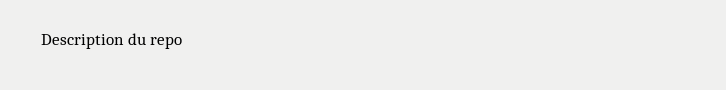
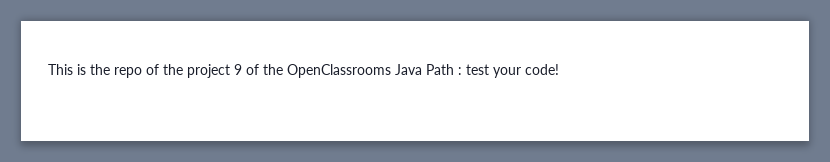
- Description du repo
+ This is the repo of the project 9 of the OpenClassrooms Java Path : test your code!

